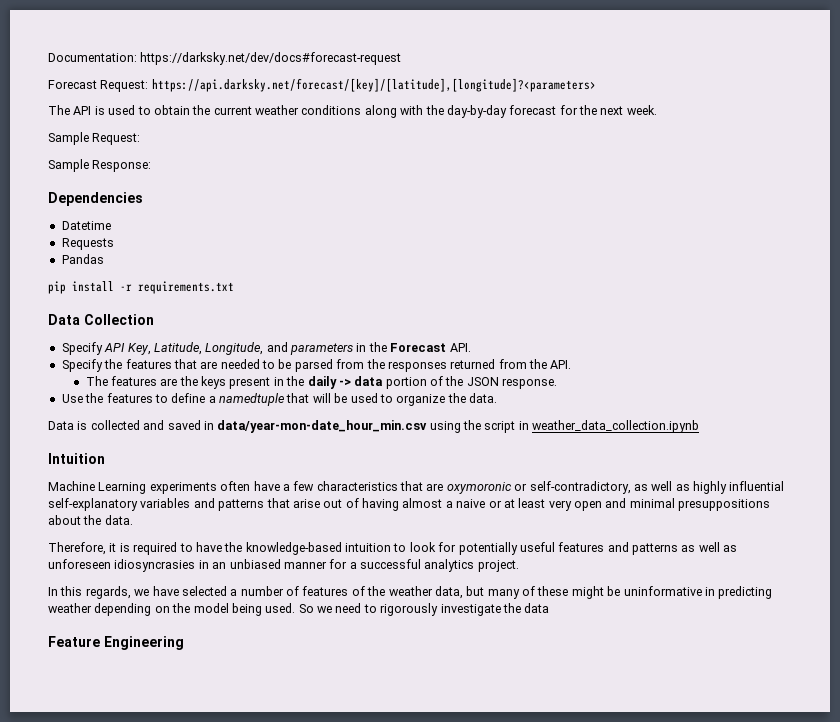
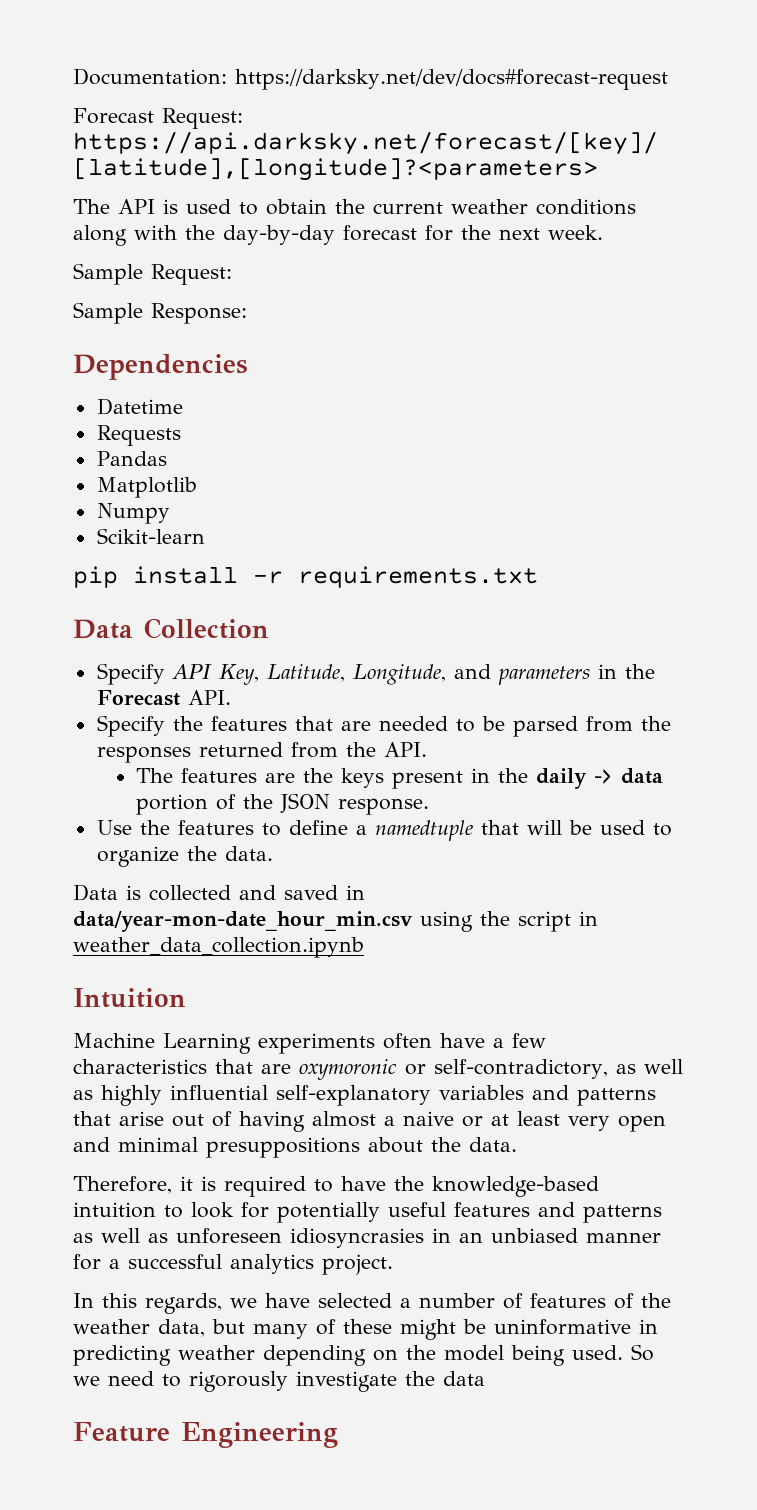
+ Matplotlib
+ Numpy
+ Scikit-learn

